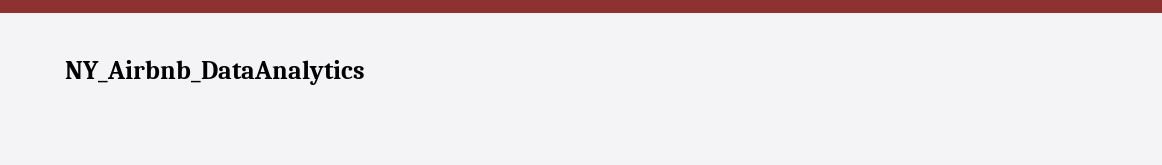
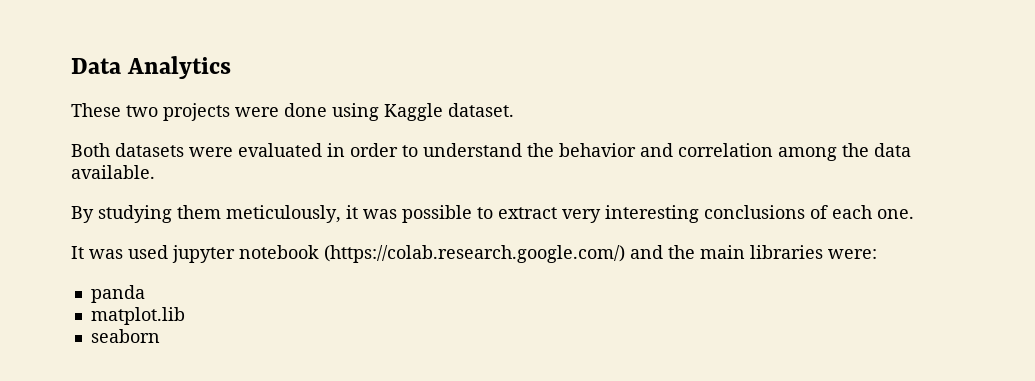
- NY_Airbnb_DataAnalytics
+ Data Analytics
+ These two projects were done using Kaggle dataset.
+ Both datasets were evaluated in order to understand the behavior and correlation among the data available.
+ By studying them meticulously, it was possible to extract very interesting conclusions of each one.
+ It was used jupyter notebook (https://colab.research.google.com/) and the main libraries were:
+ panda
+ matplot.lib
+ seaborn

